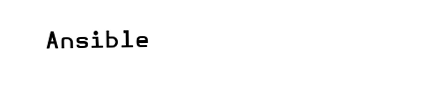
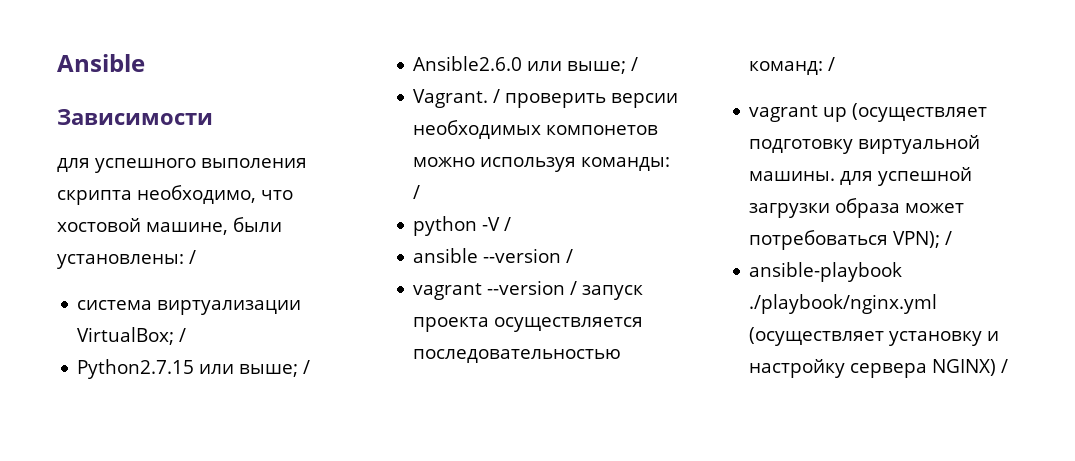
+ Зависимости
+ для успешного выполения скрипта необходимо, что хостовой машине, были установлены: /
+ система виртуализации VirtualBox; /
+ Python2.7.15 или выше; /
+ Ansible2.6.0 или выше; /
+ Vagrant. / проверить версии необходимых компонетов можно используя команды: /
+ python -V /
+ ansible --version /
+ vagrant --version / запуск проекта осуществляется последовательностью команд: /
+ vagrant up (осуществляет подготовку виртуальной машины. для успешной загрузки образа может потребоваться VPN); /
+ ansible-playbook ./playbook/nginx.yml (осуществляет установку и настройку сервера NGINX) /

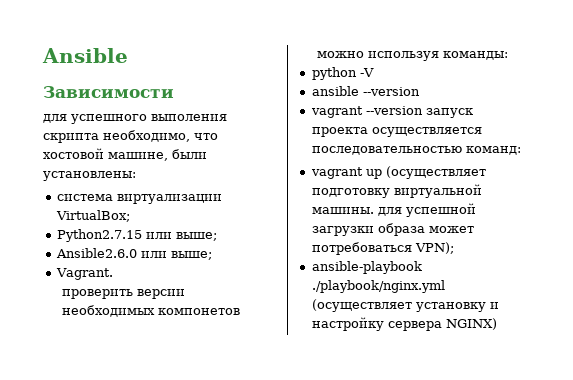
- для успешного выполения скрипта необходимо, что хостовой машине, были установлены: /
+ для успешного выполения скрипта необходимо, что хостовой машине, были установлены:
- система виртуализации VirtualBox; /
+ система виртуализации VirtualBox;
- Python2.7.15 или выше; /
+ Python2.7.15 или выше;
- Ansible2.6.0 или выше; /
+ Ansible2.6.0 или выше;
- Vagrant. / проверить версии необходимых компонетов можно используя команды: /
+ Vagrant.
+ проверить версии необходимых компонетов можно используя команды:
- python -V /
+ python -V
- ansible --version /
+ ansible --version
- vagrant --version / запуск проекта осуществляется последовательностью команд: /
+ vagrant --version запуск проекта осуществляется последовательностью команд:
- vagrant up (осуществляет подготовку виртуальной машины. для успешной загрузки образа может потребоваться VPN); /
+ vagrant up (осуществляет подготовку виртуальной машины. для успешной загрузки образа может потребоваться VPN);
- ansible-playbook ./playbook/nginx.yml (осуществляет установку и настройку сервера NGINX) /
+ ansible-playbook ./playbook/nginx.yml (осуществляет установку и настройку сервера NGINX)

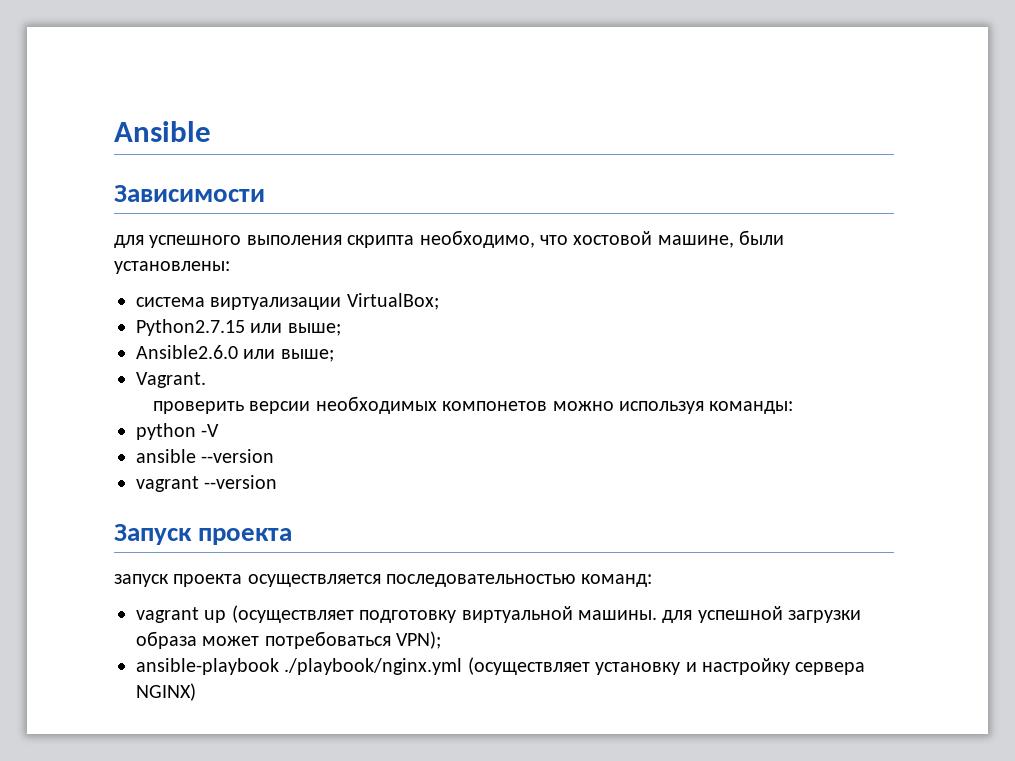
- vagrant --version запуск проекта осуществляется последовательностью команд:
+ vagrant --version
+ Запуск проекта
+ запуск проекта осуществляется последовательностью команд:

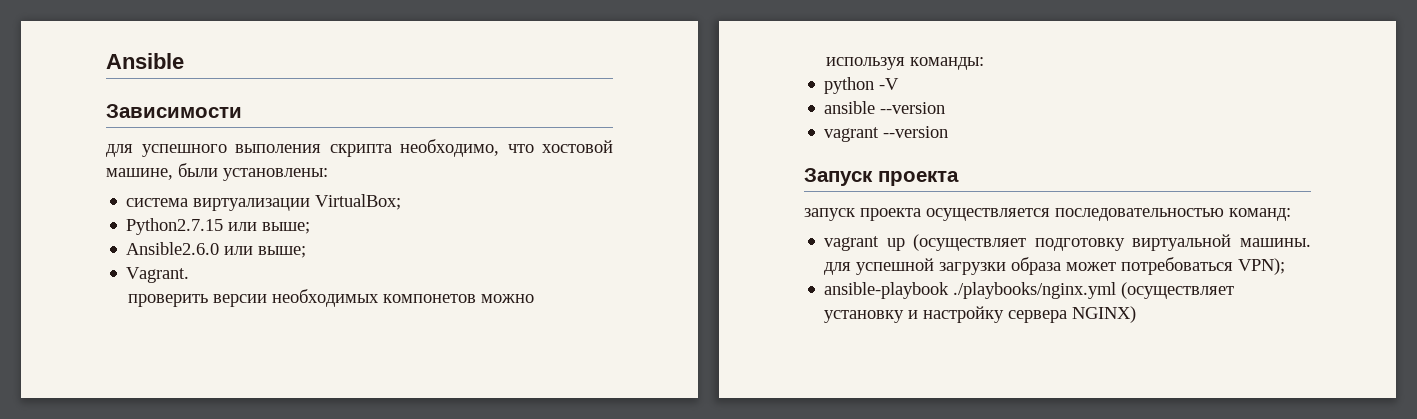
- ansible-playbook ./playbook/nginx.yml (осуществляет установку и настройку сервера NGINX)
+ ansible-playbook ./playbooks/nginx.yml (осуществляет установку и настройку сервера NGINX)

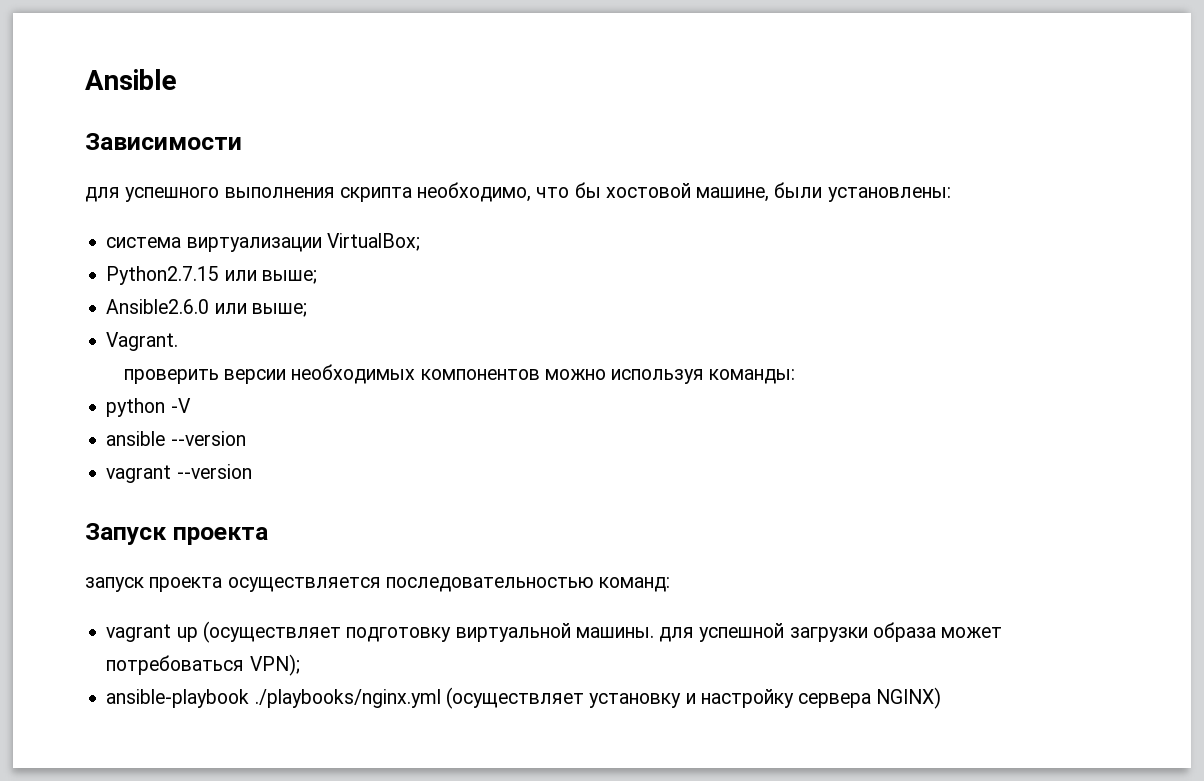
- для успешного выполения скрипта необходимо, что хостовой машине, были установлены:
+ для успешного выполнения скрипта необходимо, что бы хостовой машине, были установлены:
- проверить версии необходимых компонетов можно используя команды:
+ проверить версии необходимых компонентов можно используя команды:

